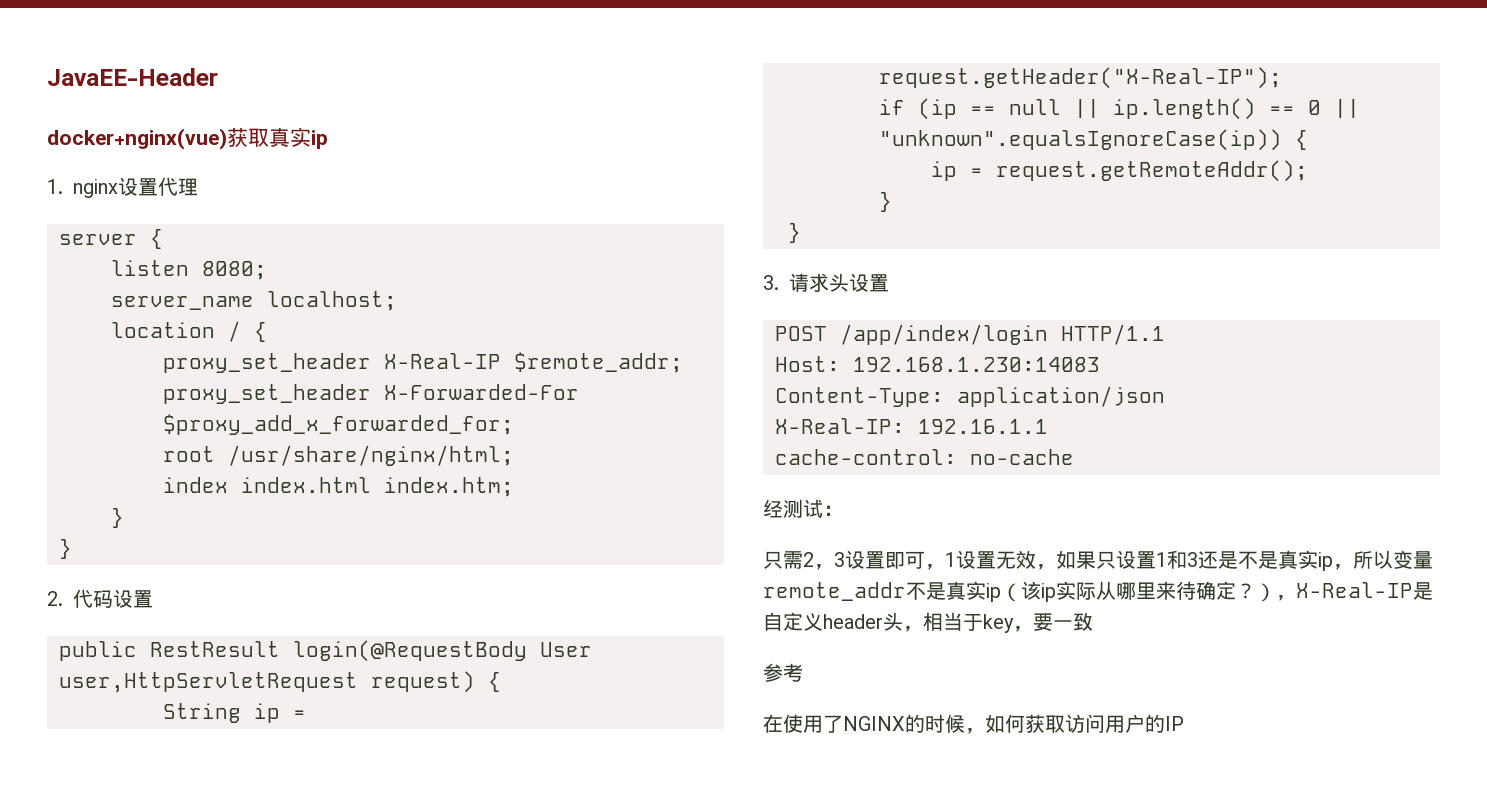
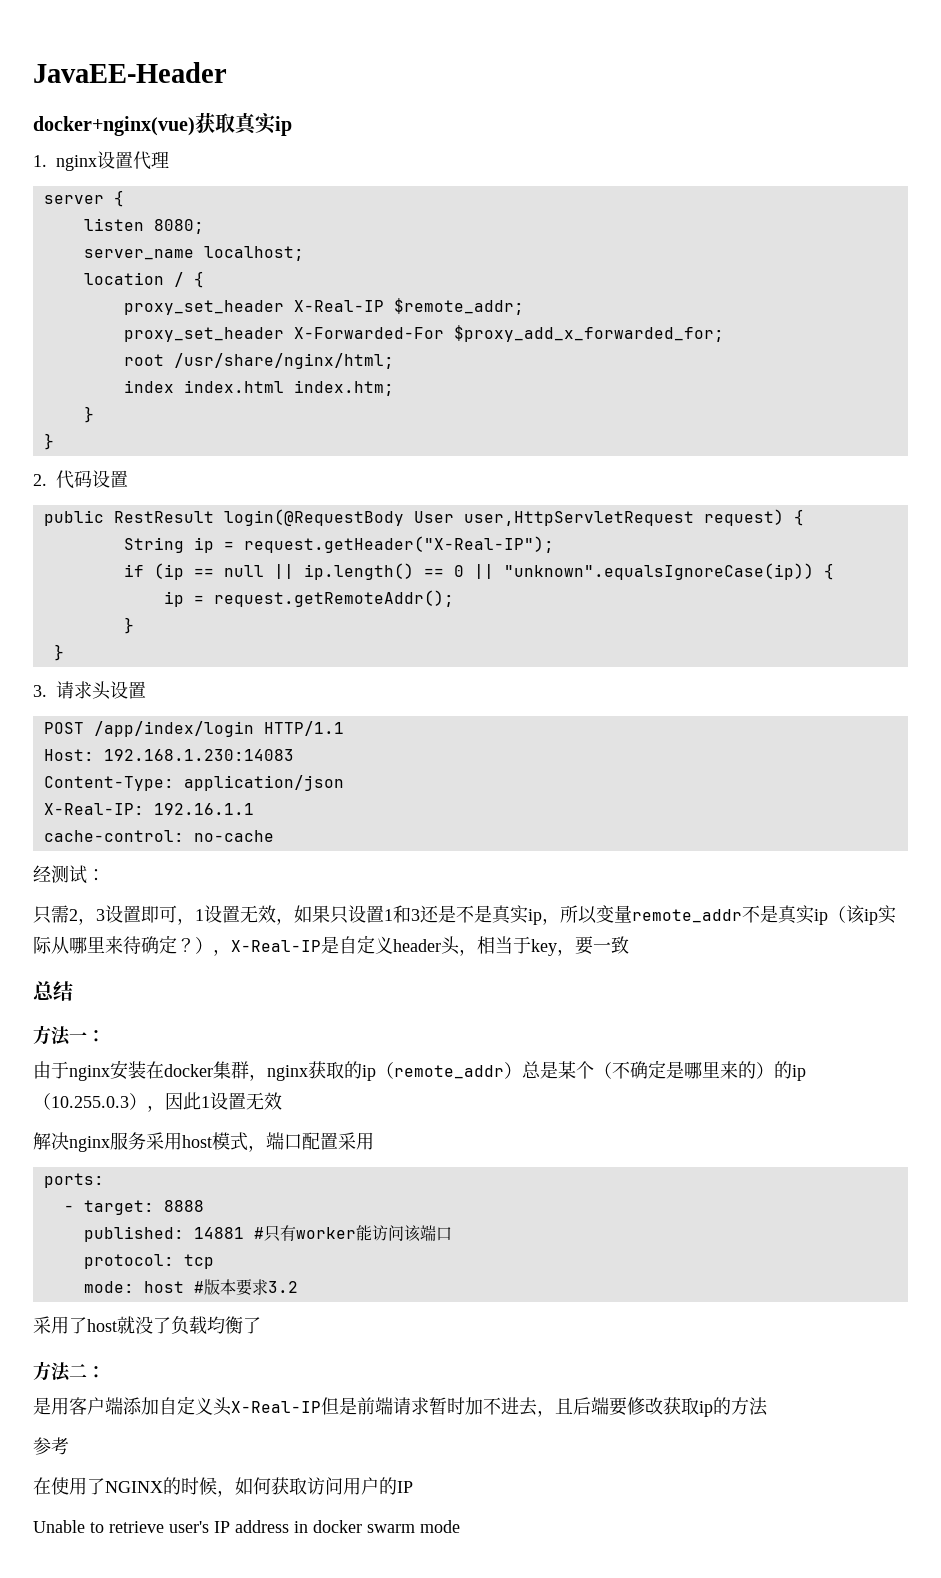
+ 总结
+ 方法一：
+ 由于nginx安装在docker集群，nginx获取的ip（remote_addr）总是某个（不确定是哪里来的）的ip（10.255.0.3），因此1设置无效
+ 解决nginx服务采用host模式，端口配置采用
+ ports:
+ - target: 8888
+ published: 14881 #只有worker能访问该端口
+ protocol: tcp
+ mode: host #版本要求3.2
+ 采用了host就没了负载均衡了
+ 方法二：
+ 是用客户端添加自定义头X-Real-IP但是前端请求暂时加不进去，且后端要修改获取ip的方法
+ Unable to retrieve user's IP address in docker swarm mode

